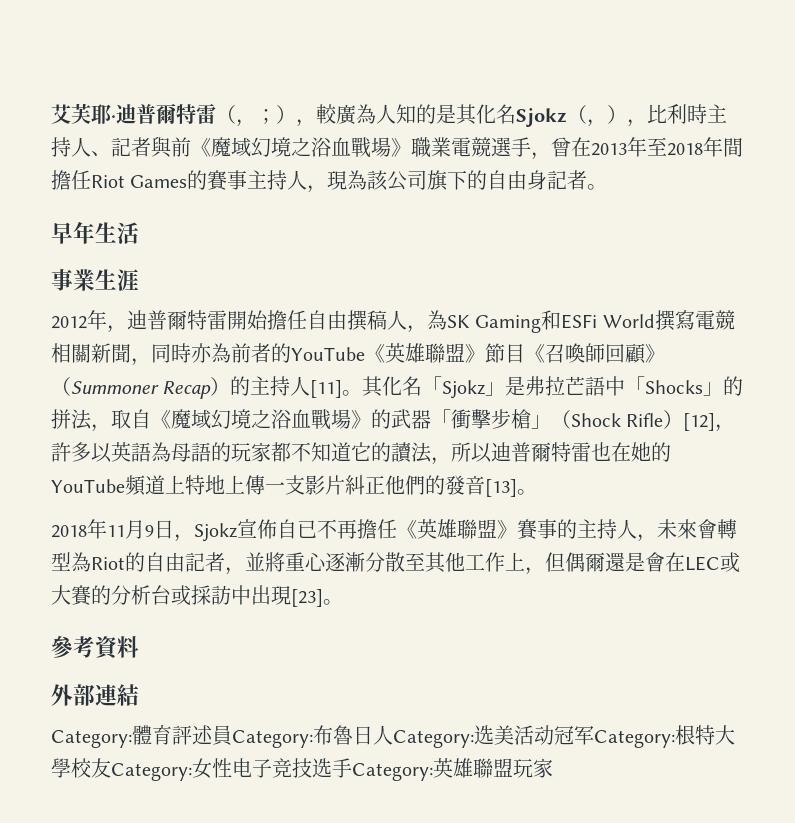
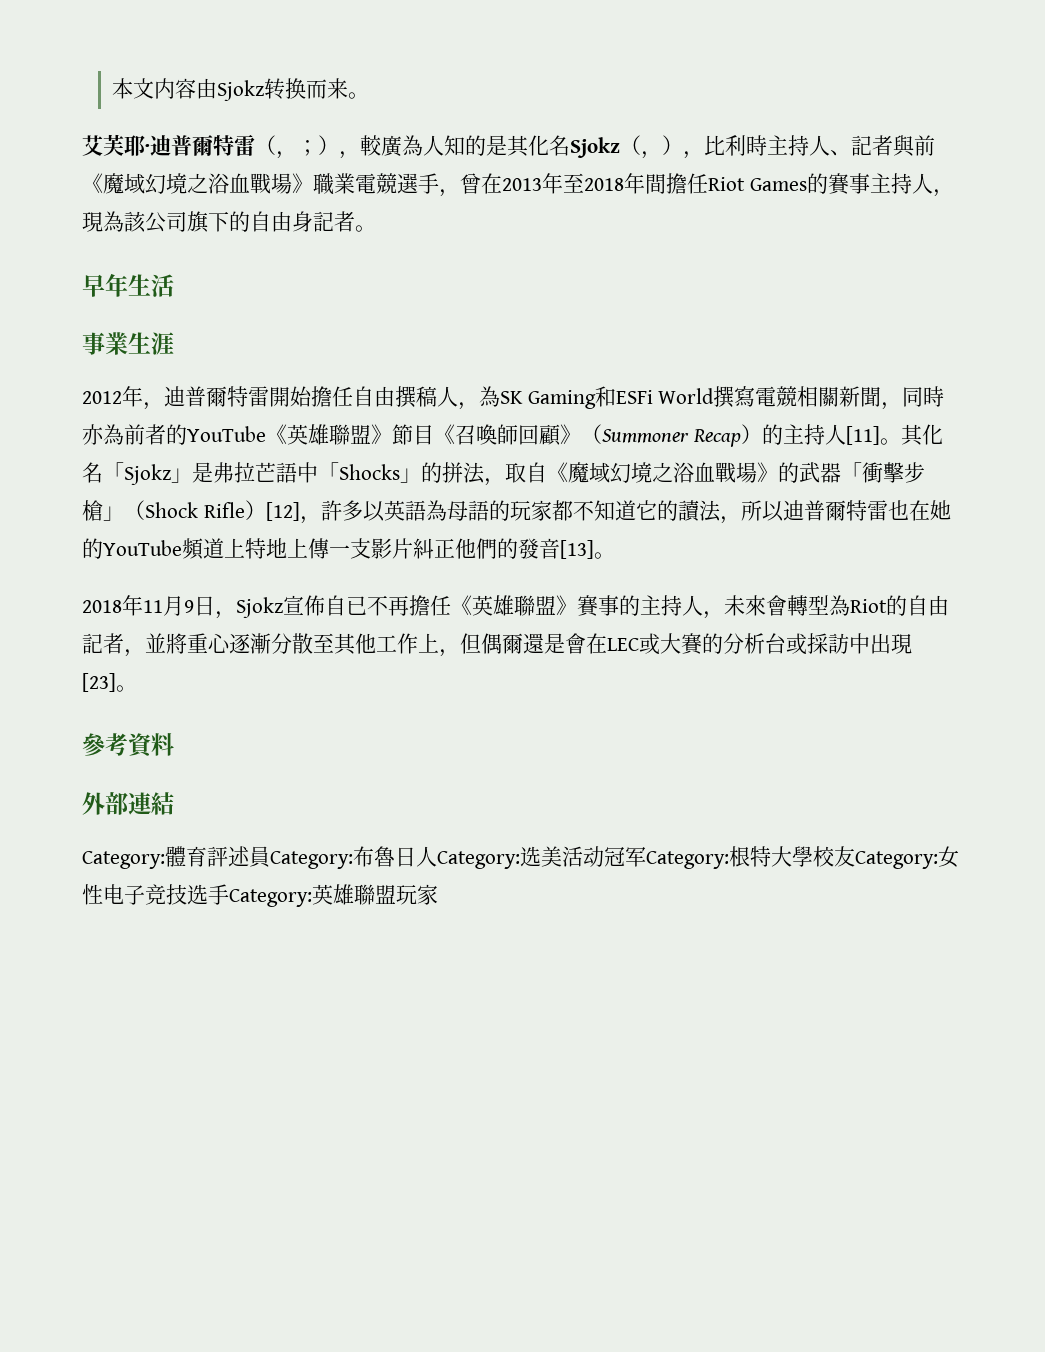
+ 本文内容由Sjokz转换而来。

